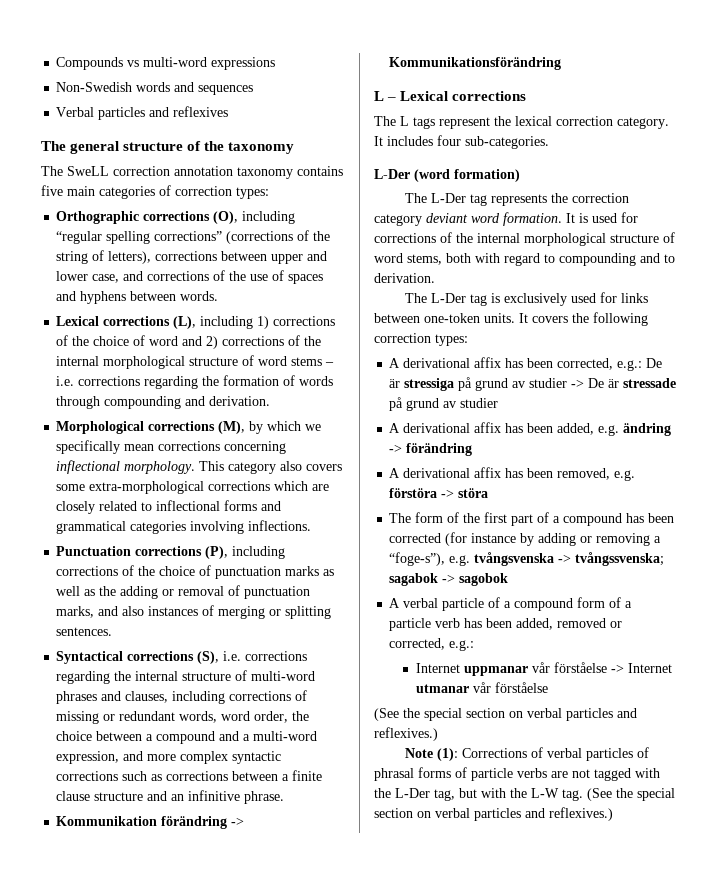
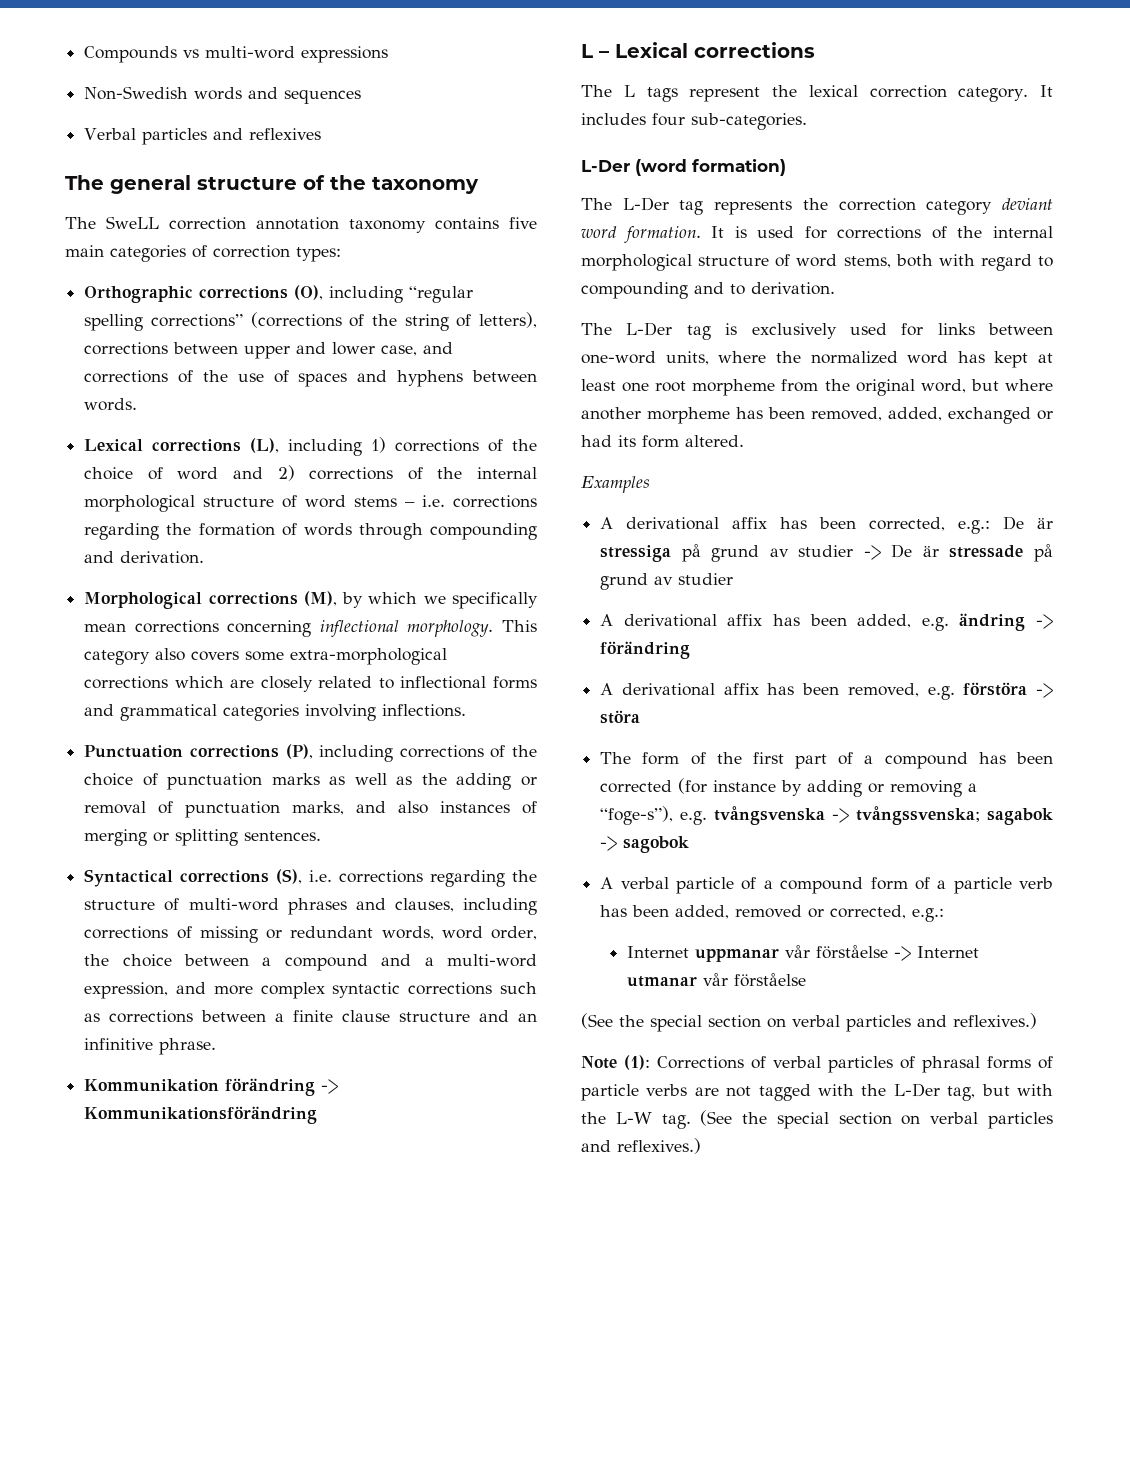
- Syntactical corrections (S), i.e. corrections regarding the internal structure of multi-word phrases and clauses, including corrections of missing or redundant words, word order, the choice between a compound and a multi-word expression, and more complex syntactic corrections such as corrections between a finite clause structure and an infinitive phrase.
+ Syntactical corrections (S), i.e. corrections regarding the structure of multi-word phrases and clauses, including corrections of missing or redundant words, word order, the choice between a compound and a multi-word expression, and more complex syntactic corrections such as corrections between a finite clause structure and an infinitive phrase.
- The L-Der tag is exclusively used for links between one-token units. It covers the following correction types:
+ The L-Der tag is exclusively used for links between one-word units, where the normalized word has kept at least one root morpheme from the original word, but where another morpheme has been removed, added, exchanged or had its form altered.
+ Examples

